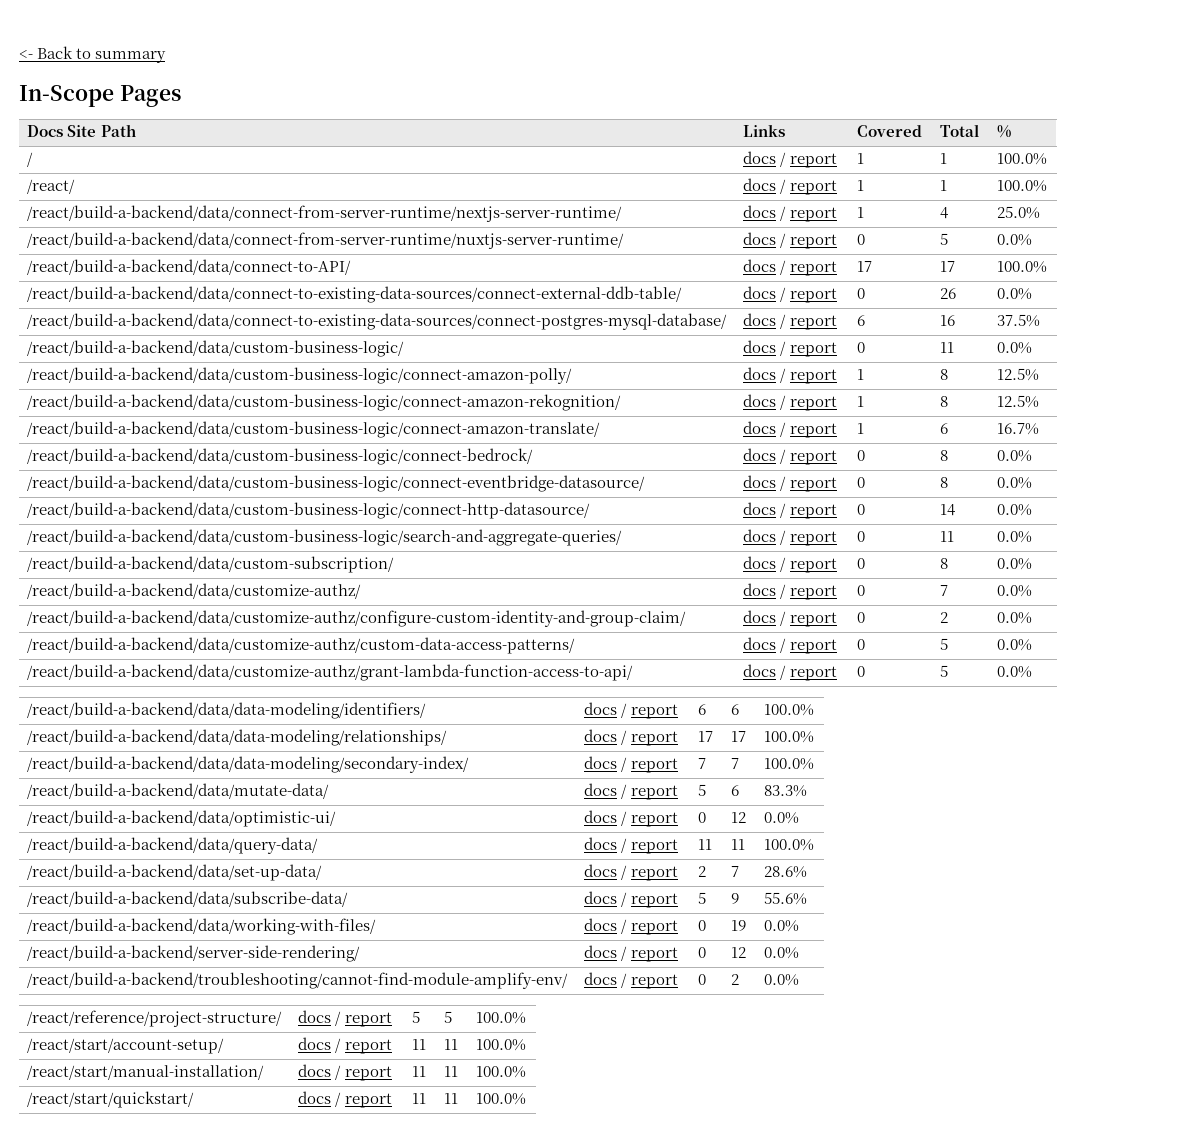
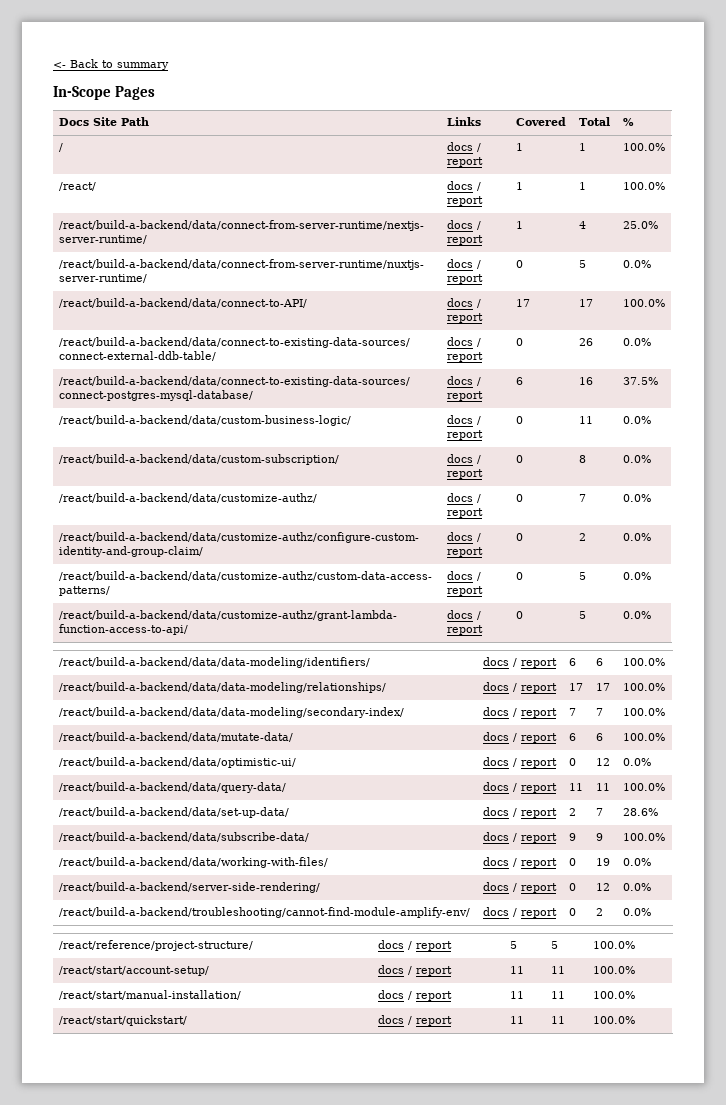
- /react/build-a-backend/data/custom-business-logic/connect-amazon-polly/ | docs / report | 1 | 8 | 12.5%
- /react/build-a-backend/data/custom-business-logic/connect-amazon-rekognition/ | docs / report | 1 | 8 | 12.5%
- /react/build-a-backend/data/custom-business-logic/connect-amazon-translate/ | docs / report | 1 | 6 | 16.7%
- /react/build-a-backend/data/custom-business-logic/connect-bedrock/ | docs / report | 0 | 8 | 0.0%
- /react/build-a-backend/data/custom-business-logic/connect-eventbridge-datasource/ | docs / report | 0 | 8 | 0.0%
- /react/build-a-backend/data/custom-business-logic/connect-http-datasource/ | docs / report | 0 | 14 | 0.0%
- /react/build-a-backend/data/custom-business-logic/search-and-aggregate-queries/ | docs / report | 0 | 11 | 0.0%
- /react/build-a-backend/data/mutate-data/ | docs / report | 5 | 6 | 83.3%
+ /react/build-a-backend/data/mutate-data/ | docs / report | 6 | 6 | 100.0%
- /react/build-a-backend/data/subscribe-data/ | docs / report | 5 | 9 | 55.6%
+ /react/build-a-backend/data/subscribe-data/ | docs / report | 9 | 9 | 100.0%

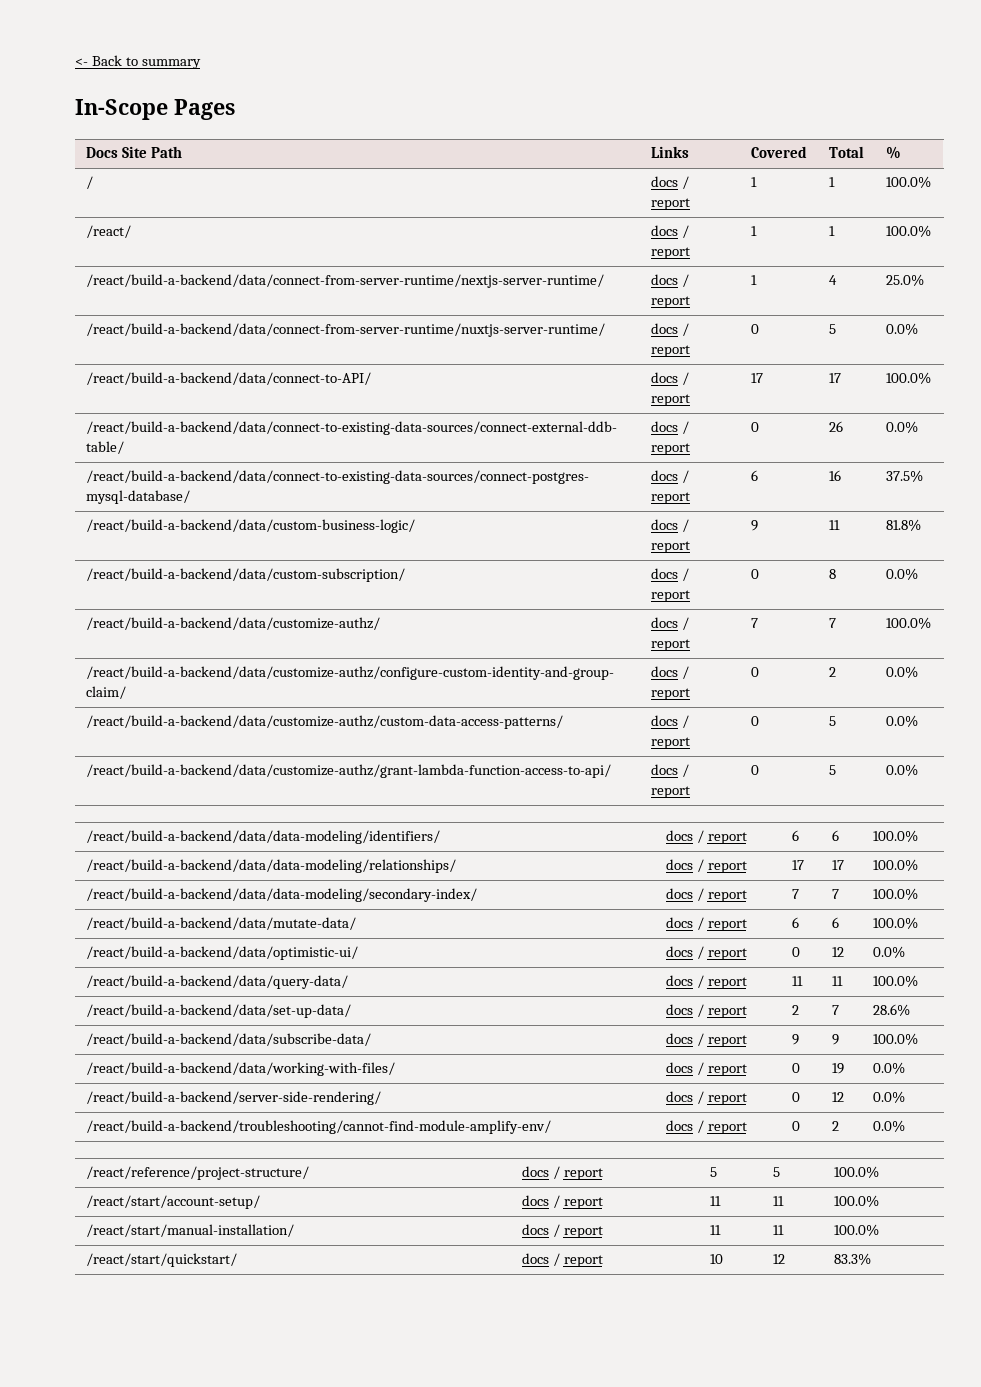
- /react/build-a-backend/data/custom-business-logic/ | docs / report | 0 | 11 | 0.0%
+ /react/build-a-backend/data/custom-business-logic/ | docs / report | 9 | 11 | 81.8%
- /react/build-a-backend/data/customize-authz/ | docs / report | 0 | 7 | 0.0%
+ /react/build-a-backend/data/customize-authz/ | docs / report | 7 | 7 | 100.0%
- /react/start/quickstart/ | docs / report | 11 | 11 | 100.0%
+ /react/start/quickstart/ | docs / report | 10 | 12 | 83.3%

